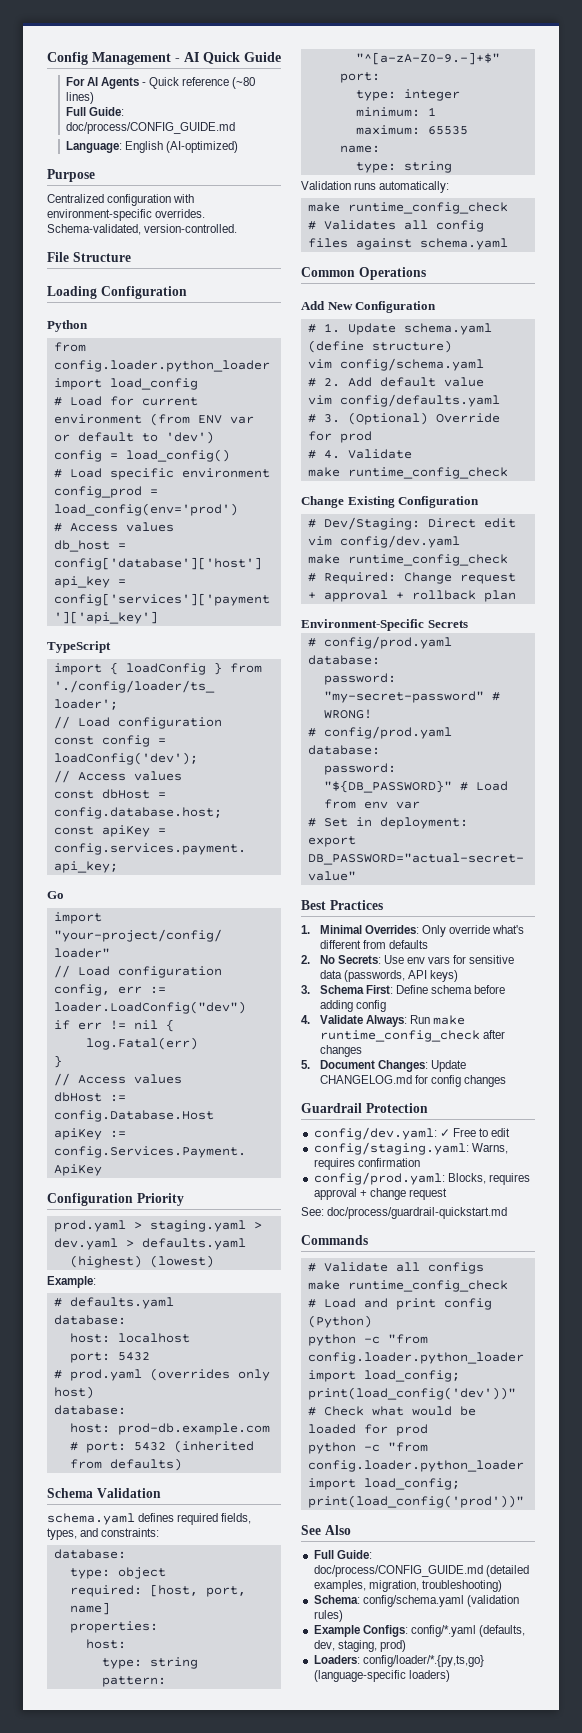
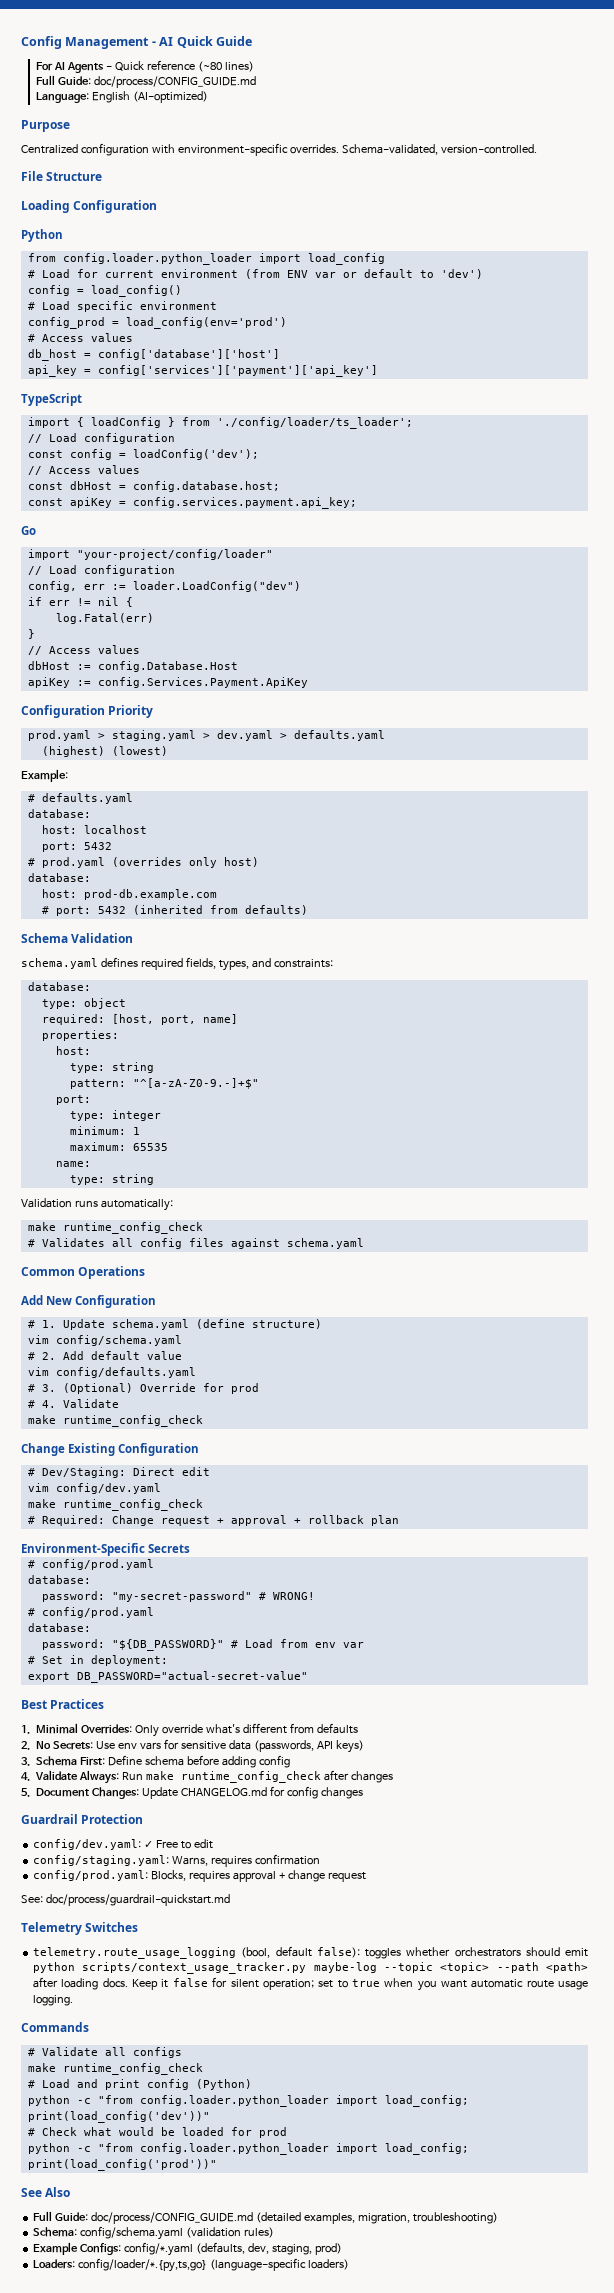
+ Telemetry Switches
+ telemetry.route_usage_logging (bool, default false): toggles whether orchestrators should emit python scripts/context_usage_tracker.py maybe-log --topic <topic> --path <path> after loading docs. Keep it false for silent operation; set to true when you want automatic route usage logging.

